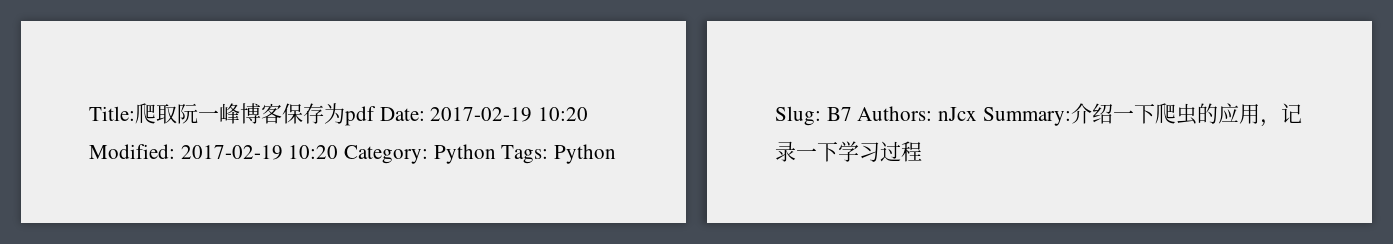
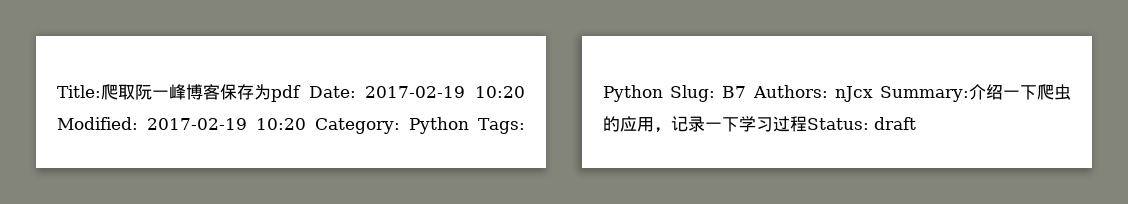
- Title:爬取阮一峰博客保存为pdf Date: 2017-02-19 10:20 Modified: 2017-02-19 10:20 Category: Python Tags: Python Slug: B7 Authors: nJcx Summary:介绍一下爬虫的应用，记录一下学习过程
+ Title:爬取阮一峰博客保存为pdf Date: 2017-02-19 10:20 Modified: 2017-02-19 10:20 Category: Python Tags: Python Slug: B7 Authors: nJcx Summary:介绍一下爬虫的应用，记录一下学习过程Status: draft

